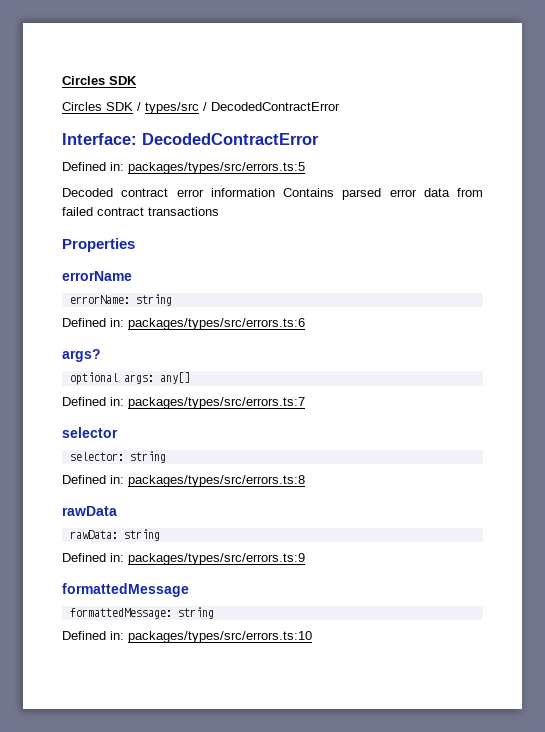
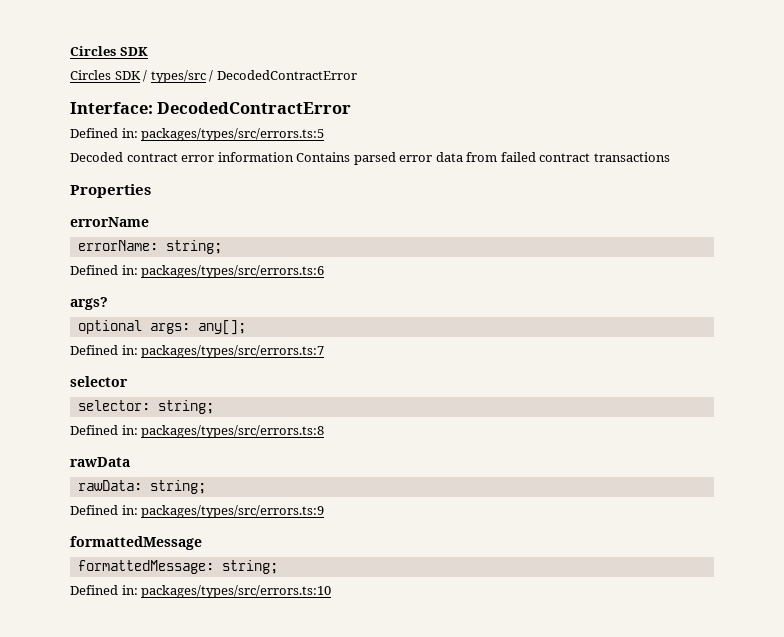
- errorName: string
+ errorName: string;
- optional args: any[]
+ optional args: any[];
- selector: string
+ selector: string;
- rawData: string
+ rawData: string;
- formattedMessage: string
+ formattedMessage: string;

